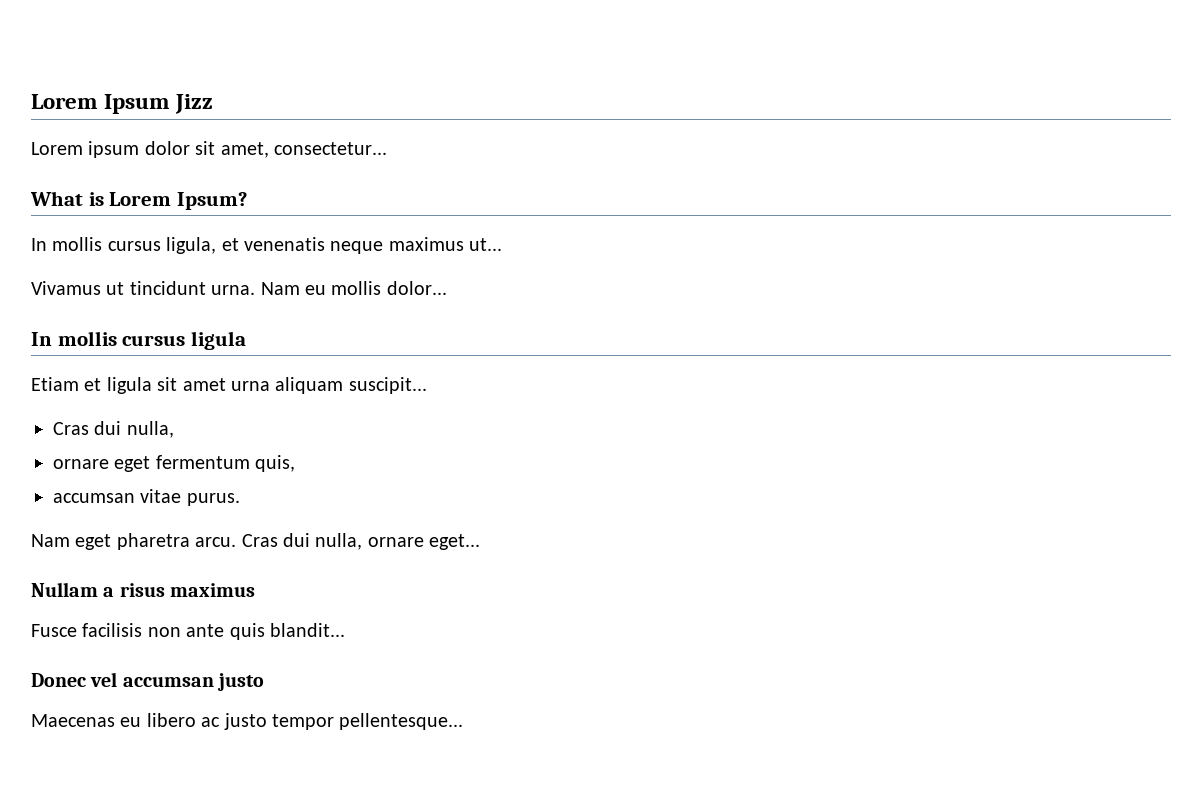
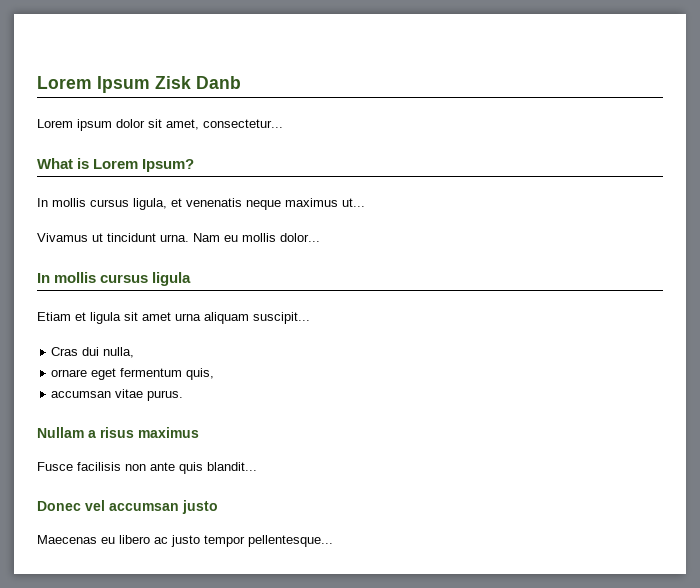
- Lorem Ipsum Jizz
+ Lorem Ipsum Zisk Danb
- Nam eget pharetra arcu. Cras dui nulla, ornare eget...

